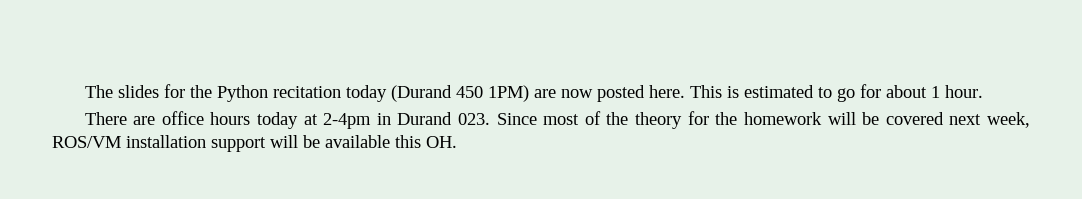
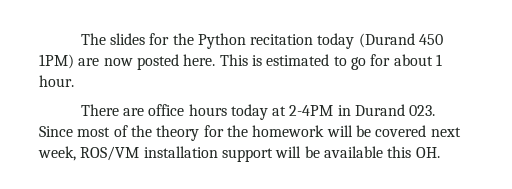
- There are office hours today at 2-4pm in Durand 023. Since most of the theory for the homework will be covered next week, ROS/VM installation support will be available this OH.
+ There are office hours today at 2-4PM in Durand 023. Since most of the theory for the homework will be covered next week, ROS/VM installation support will be available this OH.

